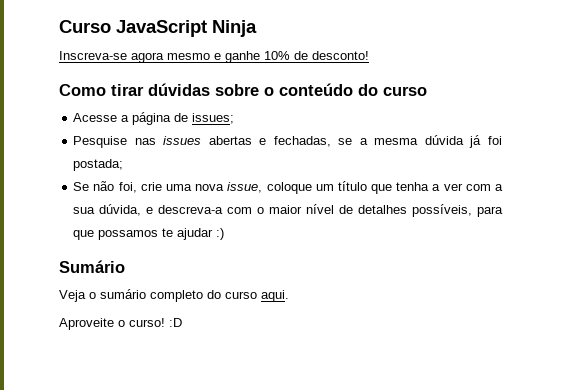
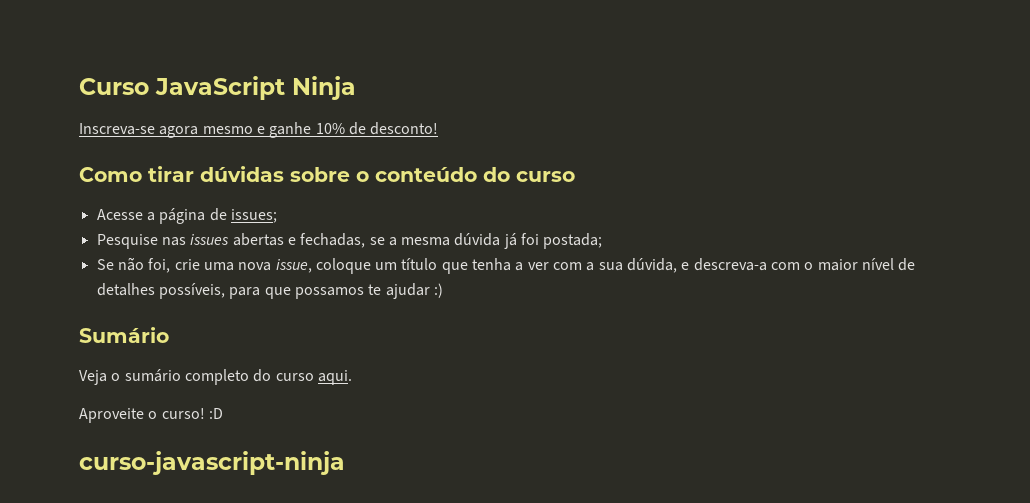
+ curso-javascript-ninja

